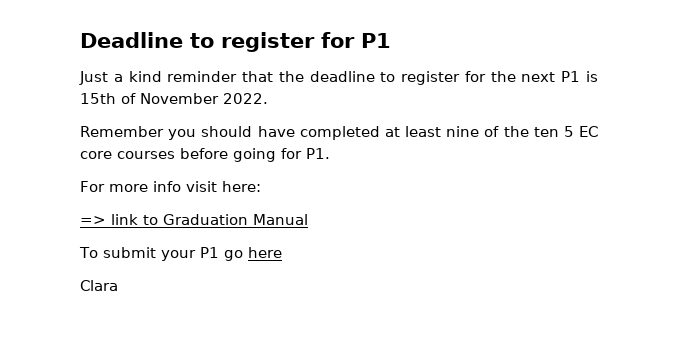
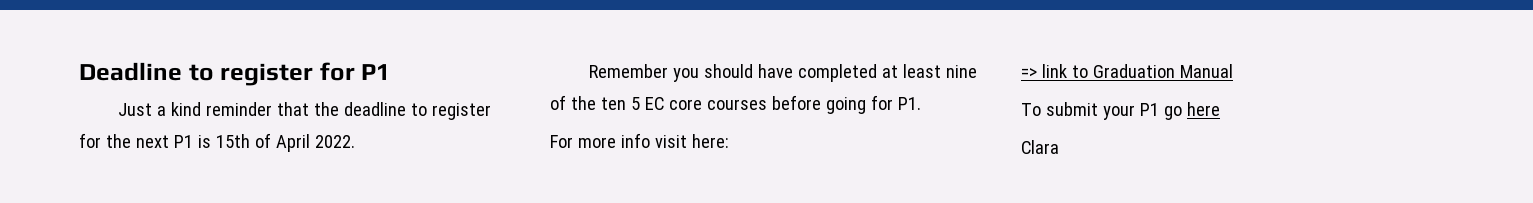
- Just a kind reminder that the deadline to register for the next P1 is 15th of November 2022.
+ Just a kind reminder that the deadline to register for the next P1 is 15th of April 2022.

